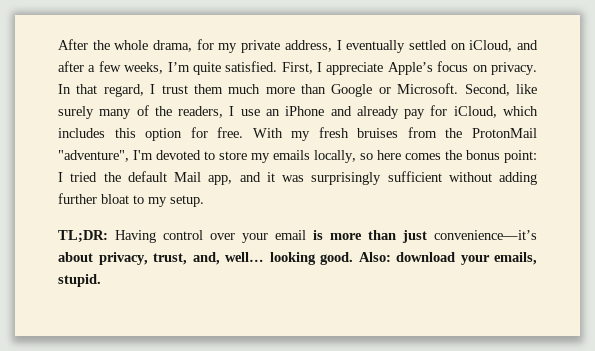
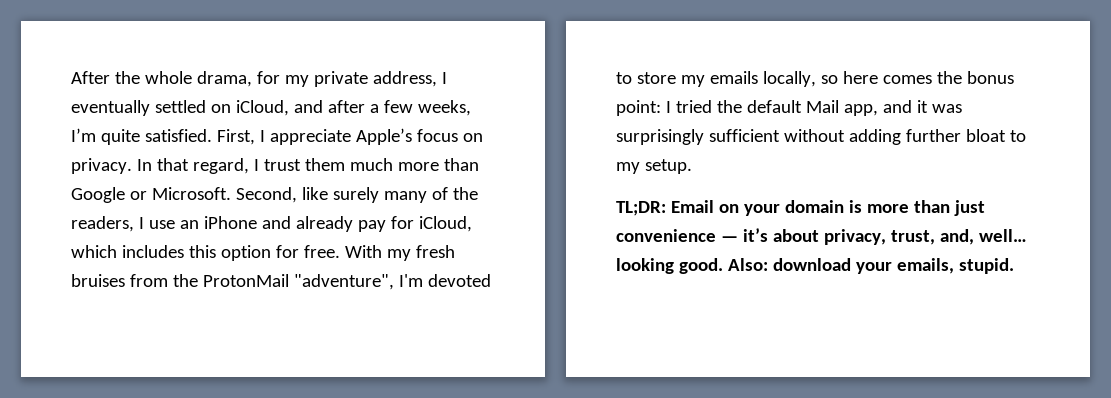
- TL;DR: Having control over your email is more than just convenience—it’s about privacy, trust, and, well… looking good.
+ TL;DR: Email on your domain is more than just convenience — it’s about privacy, trust, and, well… looking good.

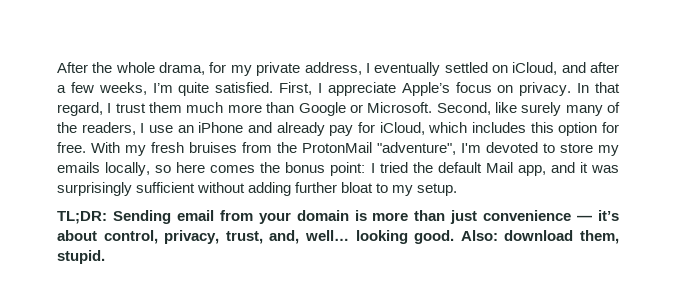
- TL;DR: Email on your domain is more than just convenience — it’s about privacy, trust, and, well… looking good.
+ TL;DR: Sending email from your domain is more than just convenience — it’s about control, privacy, trust, and, well… looking good.
- Also: download your emails, stupid.
+ Also: download them, stupid.

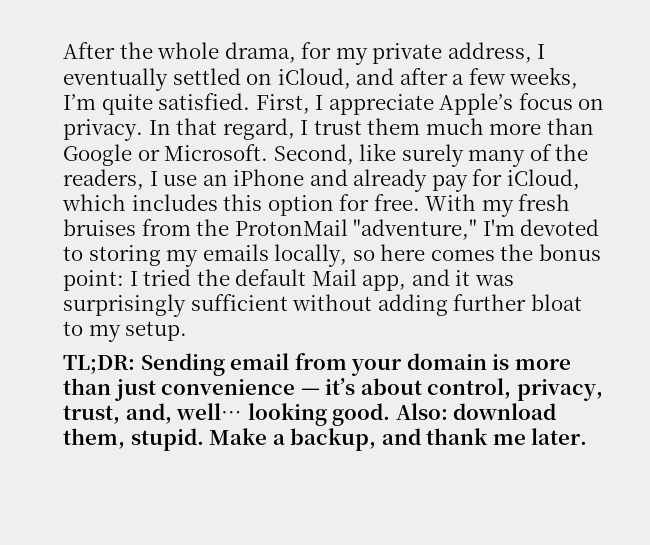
- With my fresh bruises from the ProtonMail "adventure", I'm devoted to store my emails locally, so here comes the bonus point: I tried the default Mail app, and it was surprisingly sufficient without adding further bloat to my setup.
+ With my fresh bruises from the ProtonMail "adventure," I'm devoted to storing my emails locally, so here comes the bonus point: I tried the default Mail app, and it was surprisingly sufficient without adding further bloat to my setup.
+ Make a backup, and thank me later.

